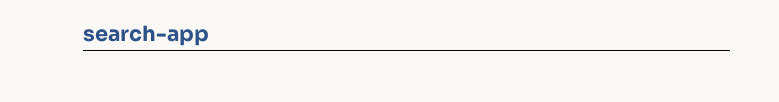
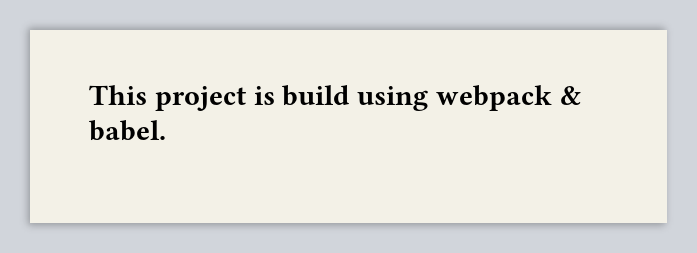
- search-app
+ This project is build using webpack & babel.

